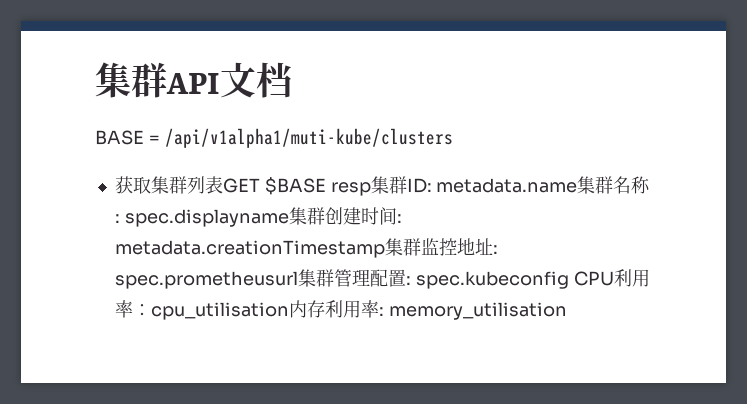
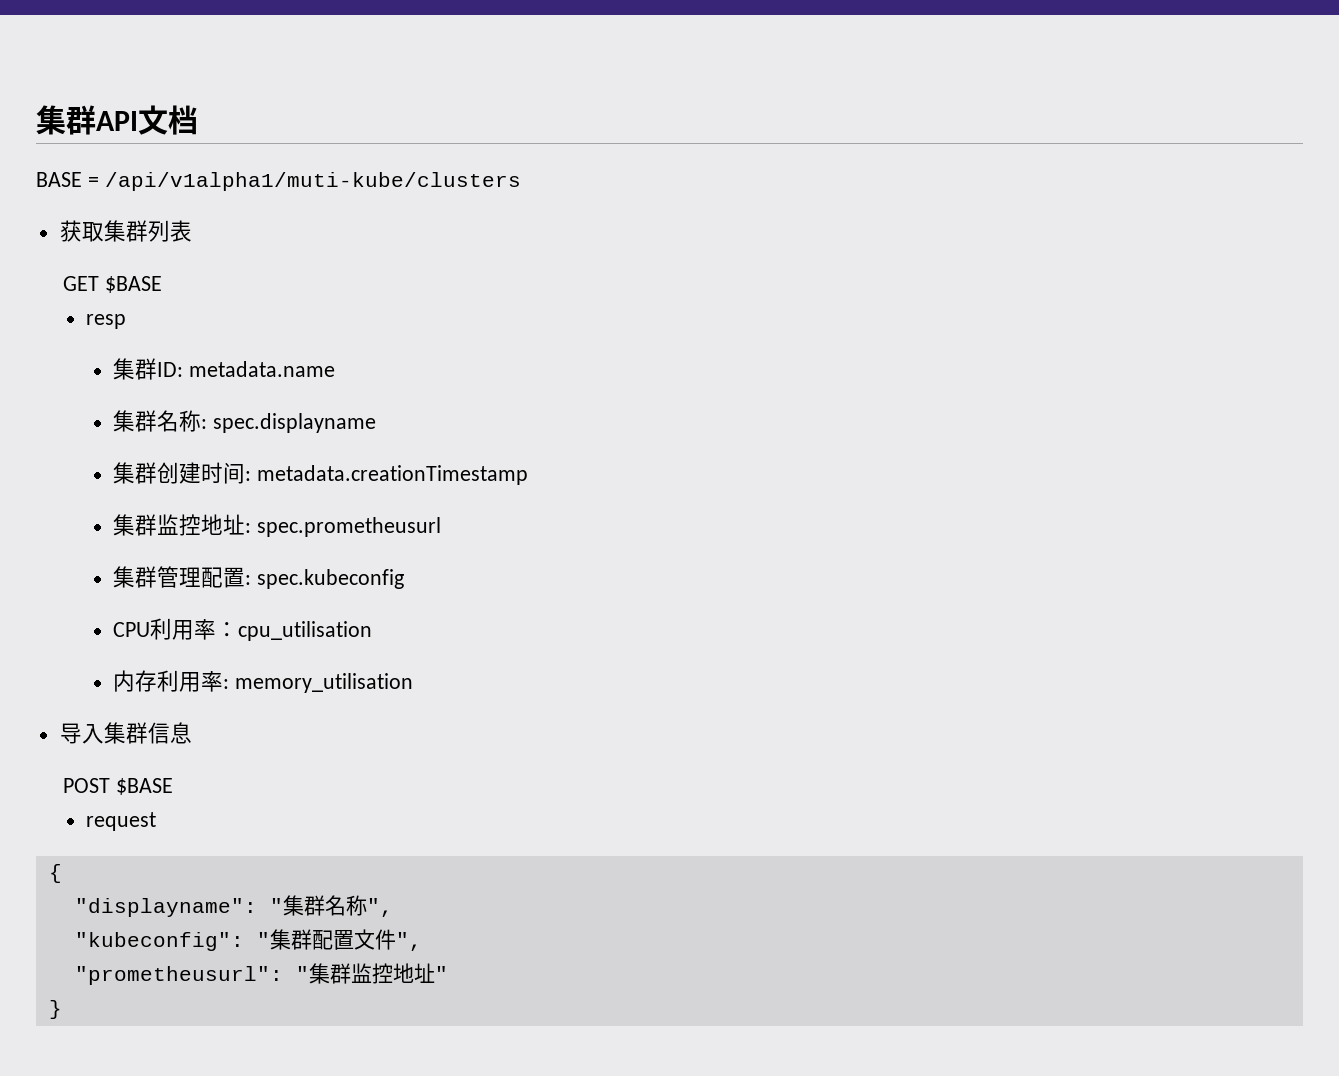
- 获取集群列表GET $BASE resp集群ID: metadata.name集群名称: spec.displayname集群创建时间: metadata.creationTimestamp集群监控地址: spec.prometheusurl集群管理配置: spec.kubeconfig CPU利用率：cpu_utilisation内存利用率: memory_utilisation
+ 获取集群列表
+ GET $BASE
+ resp
+ 集群ID: metadata.name
+ 集群名称: spec.displayname
+ 集群创建时间: metadata.creationTimestamp
+ 集群监控地址: spec.prometheusurl
+ 集群管理配置: spec.kubeconfig
+ CPU利用率：cpu_utilisation
+ 内存利用率: memory_utilisation
+ 导入集群信息
+ POST $BASE
+ request
+ {
+ "displayname": "集群名称",
+ "kubeconfig": "集群配置文件",
+ "prometheusurl": "集群监控地址"
+ }

